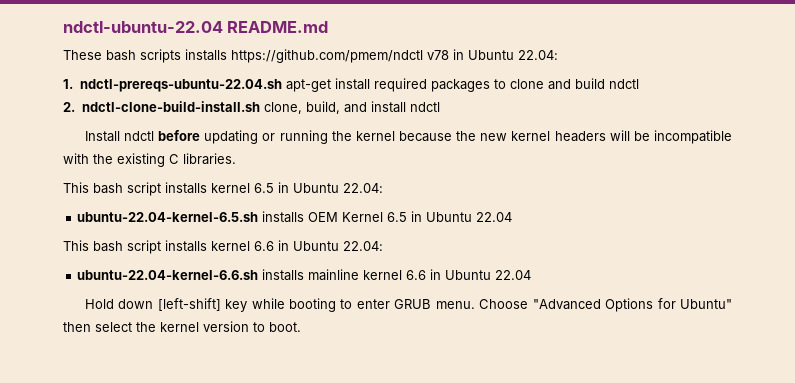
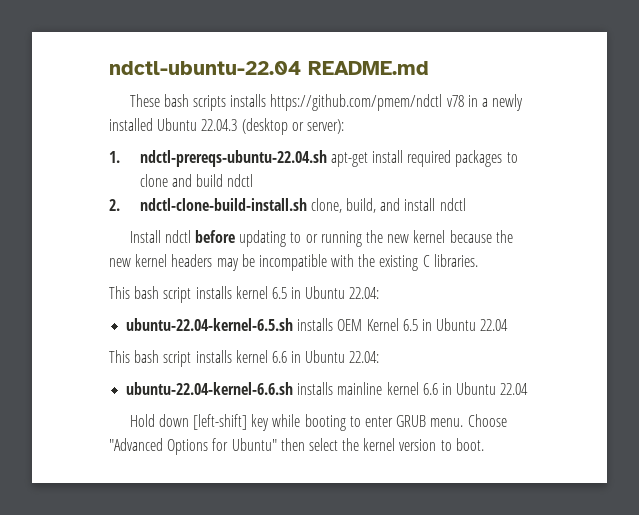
- These bash scripts installs https://github.com/pmem/ndctl v78 in Ubuntu 22.04:
+ These bash scripts installs https://github.com/pmem/ndctl v78 in a newly installed Ubuntu 22.04.3 (desktop or server):
- Install ndctl before updating or running the kernel because the new kernel headers will be incompatible with the existing C libraries.
+ Install ndctl before updating to or running the new kernel because the new kernel headers may be incompatible with the existing C libraries.

